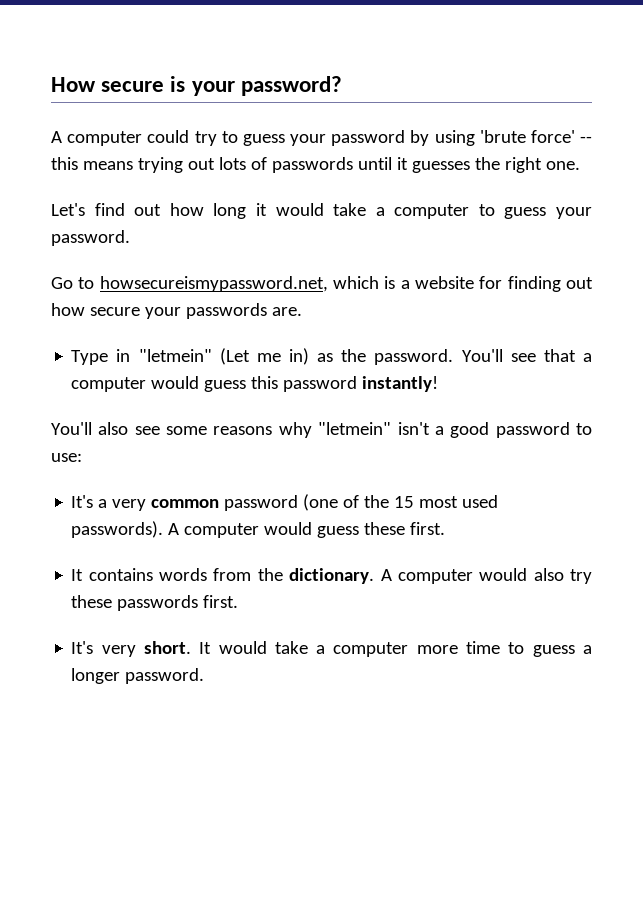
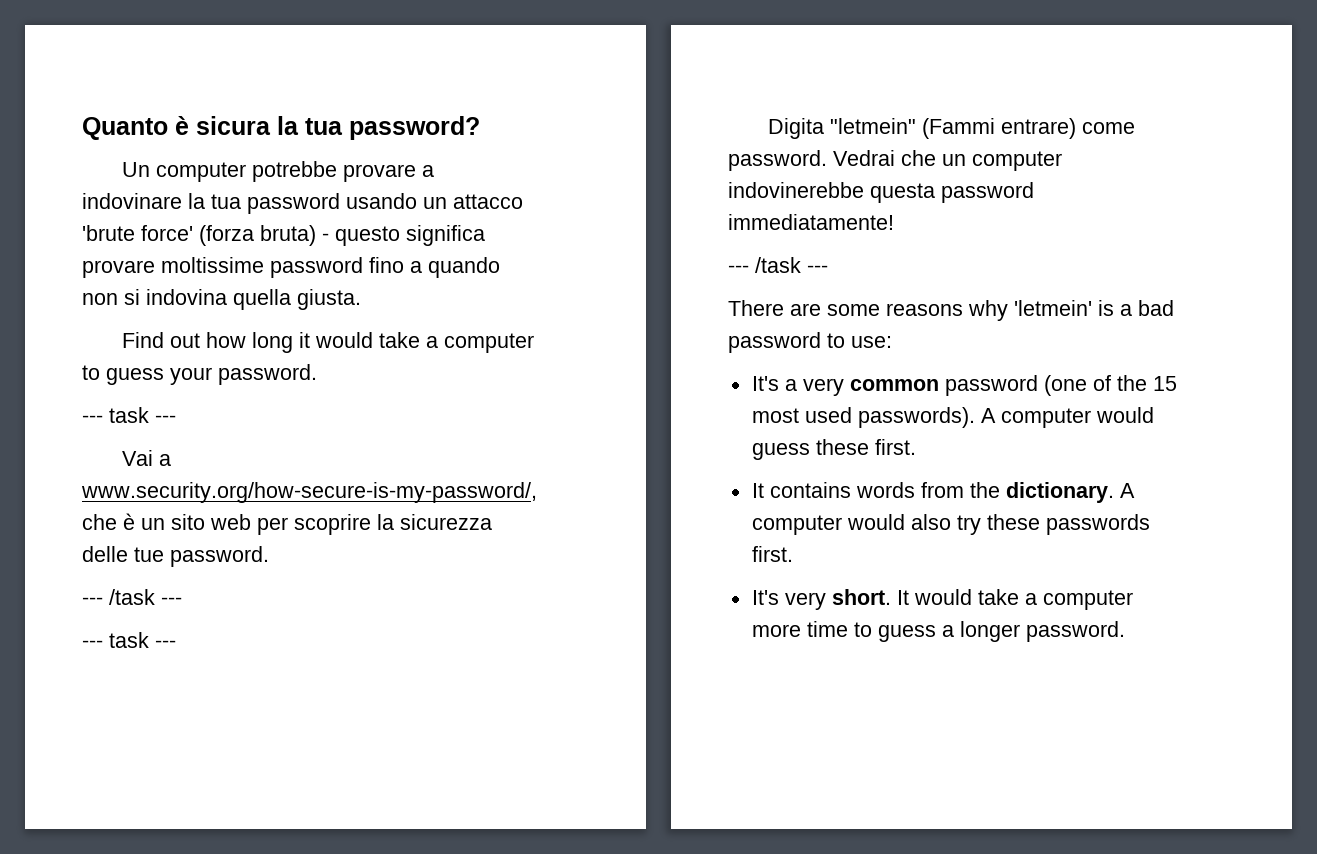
- How secure is your password?
- A computer could try to guess your password by using 'brute force' -- this means trying out lots of passwords until it guesses the right one.
- Let's find out how long it would take a computer to guess your password.
- Go to howsecureismypassword.net, which is a website for finding out how secure your passwords are.
- Type in "letmein" (Let me in) as the password. You'll see that a computer would guess this password instantly!
- You'll also see some reasons why "letmein" isn't a good password to use:
+ Quanto è sicura la tua password?
+ Un computer potrebbe provare a indovinare la tua password usando un attacco 'brute force' (forza bruta) - questo significa provare moltissime password fino a quando non si indovina quella giusta.
+ Find out how long it would take a computer to guess your password.
+ --- task ---
+ Vai a www.security.org/how-secure-is-my-password/, che è un sito web per scoprire la sicurezza delle tue password.
+ --- /task ---
+ --- task ---
+ Digita "letmein" (Fammi entrare) come password. Vedrai che un computer indovinerebbe questa password immediatamente!
+ --- /task ---
+ There are some reasons why 'letmein' is a bad password to use:

